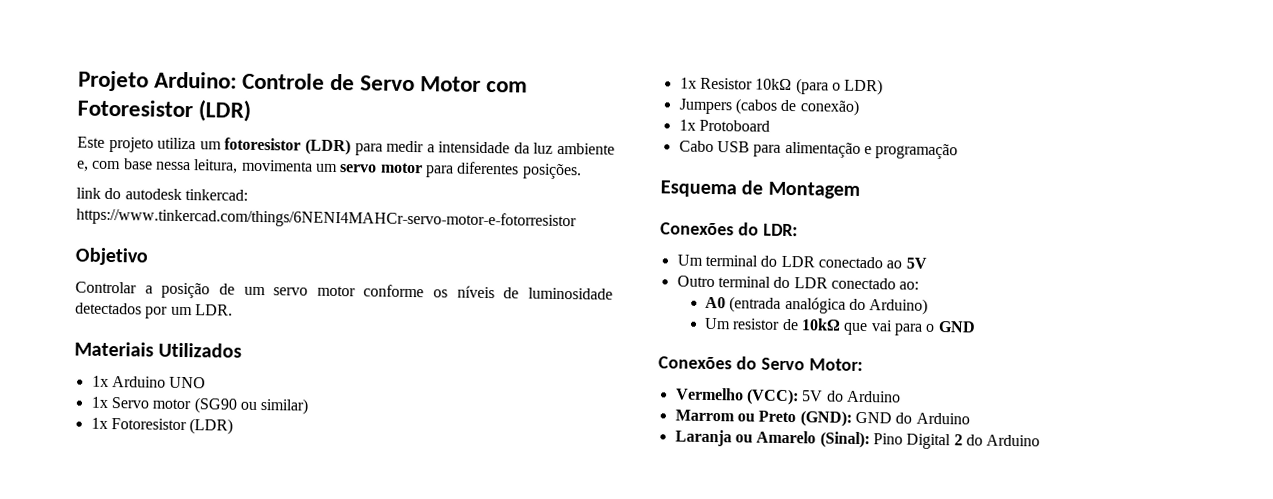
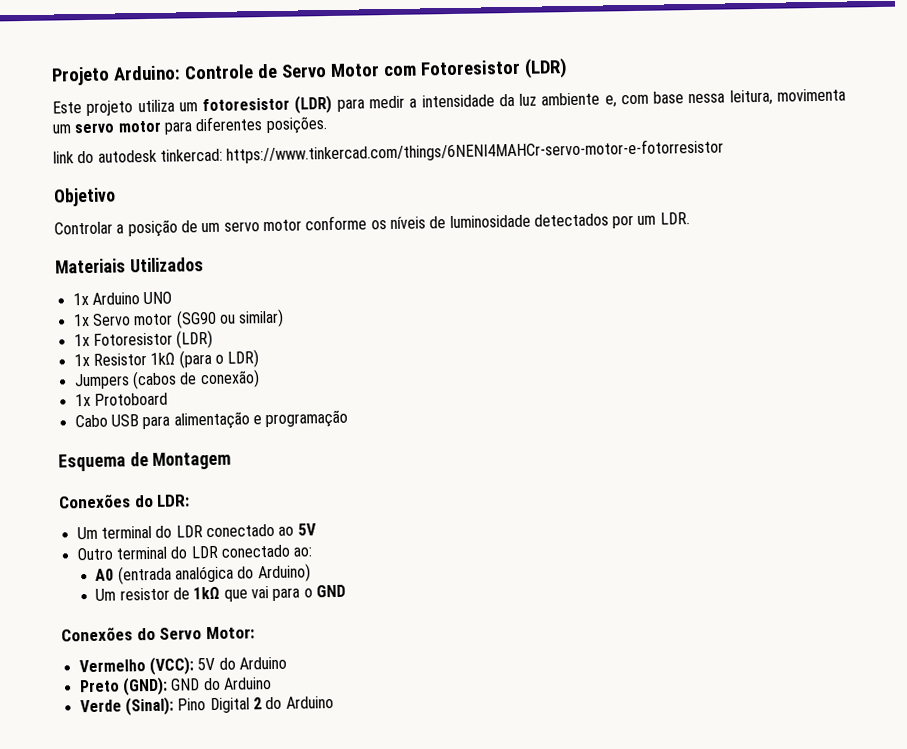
- 1x Resistor 10kΩ (para o LDR)
+ 1x Resistor 1kΩ (para o LDR)
- Um resistor de 10kΩ que vai para o GND
+ Um resistor de 1kΩ que vai para o GND
- Marrom ou Preto (GND): GND do Arduino
+ Preto (GND): GND do Arduino
- Laranja ou Amarelo (Sinal): Pino Digital 2 do Arduino
+ Verde (Sinal): Pino Digital 2 do Arduino

